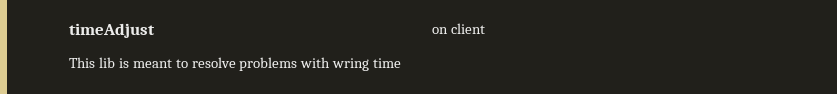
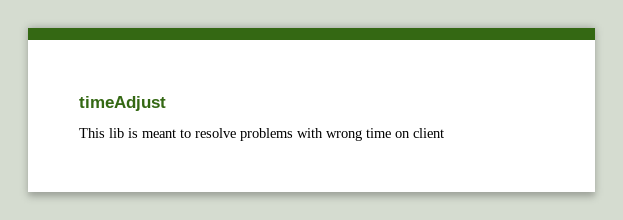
- This lib is meant to resolve problems with wring time on client
+ This lib is meant to resolve problems with wrong time on client

